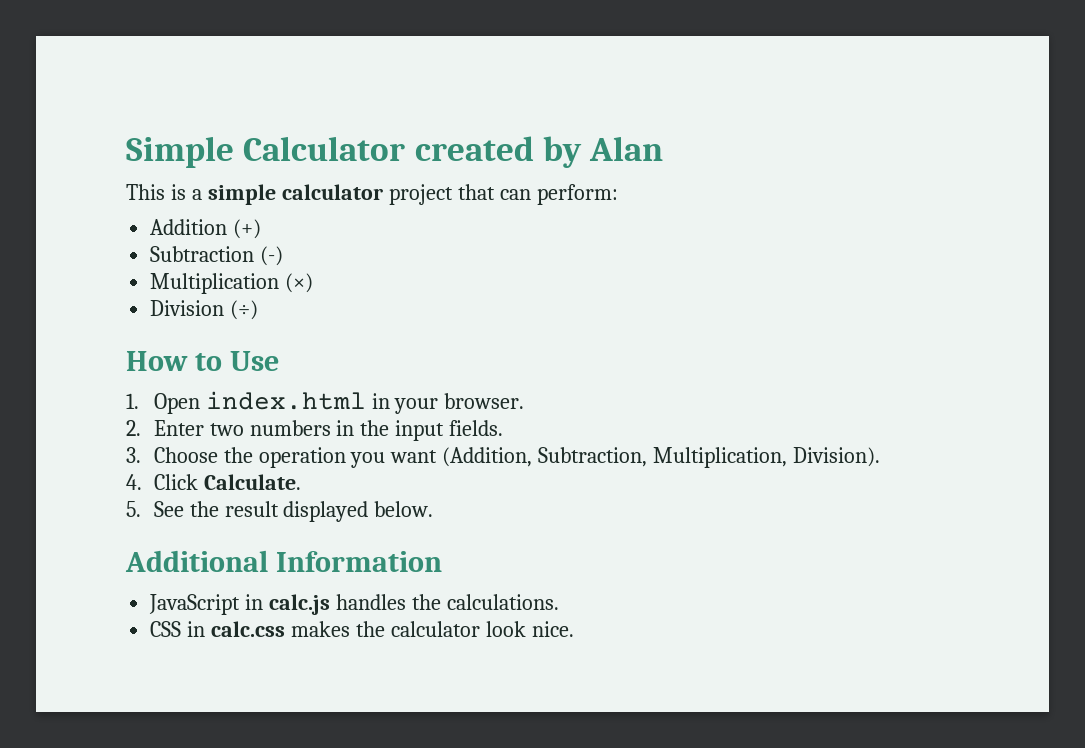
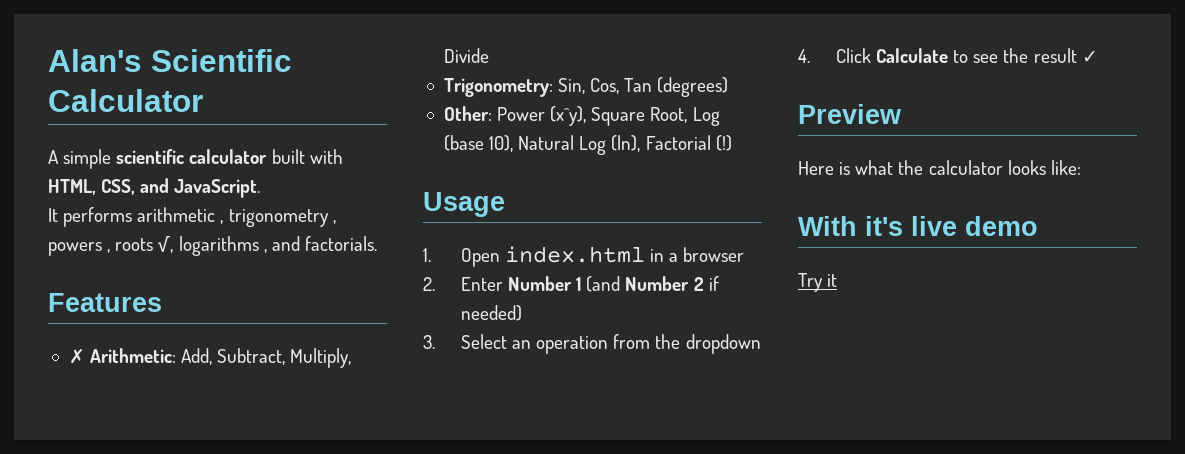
- Simple Calculator created by Alan
- This is a simple calculator project that can perform:
- Addition (+)
- Subtraction (-)
- Multiplication (×)
- Division (÷)
- How to Use
+ Alan's Scientific Calculator
+ A simple scientific calculator built with HTML, CSS, and JavaScript.
+ It performs arithmetic , trigonometry , powers , roots √, logarithms , and factorials.
+ Features
+ ✗ Arithmetic: Add, Subtract, Multiply, Divide
+ Trigonometry: Sin, Cos, Tan (degrees)
+ Other: Power (x^y), Square Root, Log (base 10), Natural Log (ln), Factorial (!)
+ Usage
- 1. Open index.html in your browser.
+ 1. Open index.html in a browser
- 2. Enter two numbers in the input fields.
- 3. Choose the operation you want (Addition, Subtraction, Multiplication, Division).
- 4. Click Calculate.
- 5. See the result displayed below.
- Additional Information
- JavaScript in calc.js handles the calculations.
- CSS in calc.css makes the calculator look nice.
+ 2. Enter Number 1 (and Number 2 if needed)
+ 3. Select an operation from the dropdown
+ 4. Click Calculate to see the result ✓
+ Preview
+ Here is what the calculator looks like:
+ With it's live demo
+ Try it

